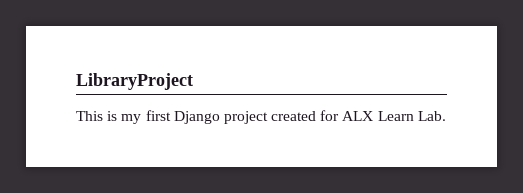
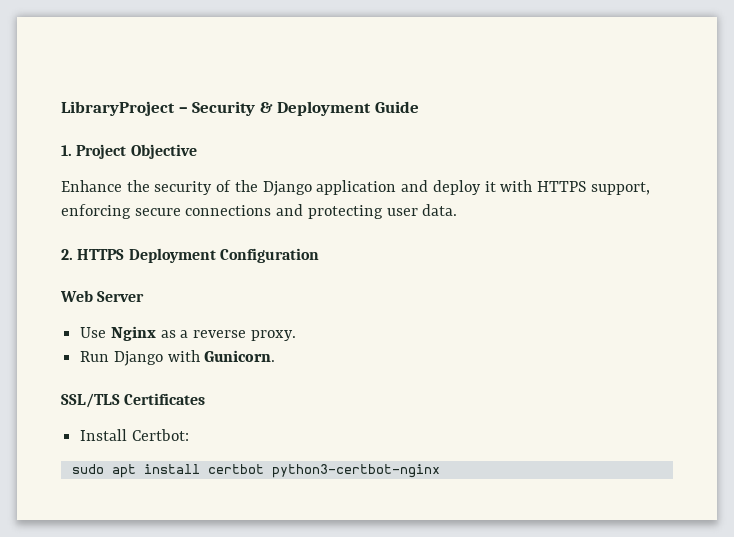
- LibraryProject
- This is my first Django project created for ALX Learn Lab.
+ LibraryProject – Security & Deployment Guide
+ 1. Project Objective
+ Enhance the security of the Django application and deploy it with HTTPS support, enforcing secure connections and protecting user data.
+ 2. HTTPS Deployment Configuration
+ Web Server
+ Use Nginx as a reverse proxy.
+ Run Django with Gunicorn.
+ SSL/TLS Certificates
+ Install Certbot:
+ sudo apt install certbot python3-certbot-nginx

